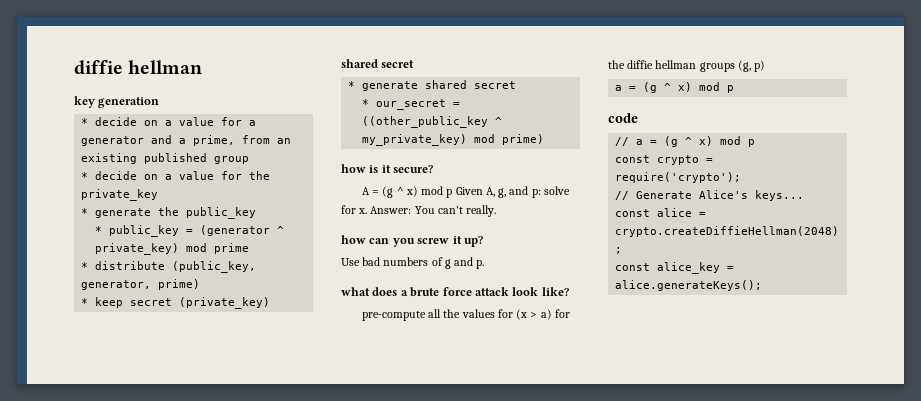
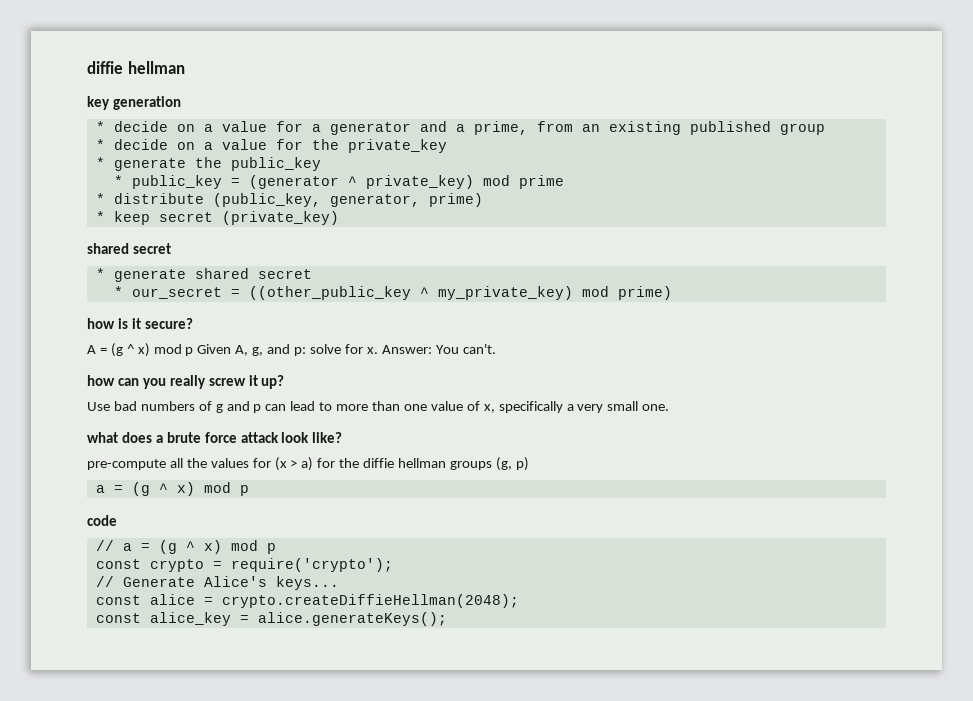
- Answer: You can't really.
+ Answer: You can't.
- how can you screw it up?
+ how can you really screw it up?
- Use bad numbers of g and p.
+ Use bad numbers of g and p can lead to more than one value of x, specifically a very small one.

